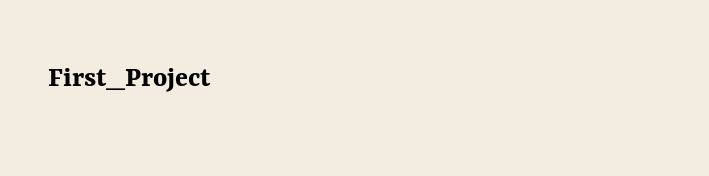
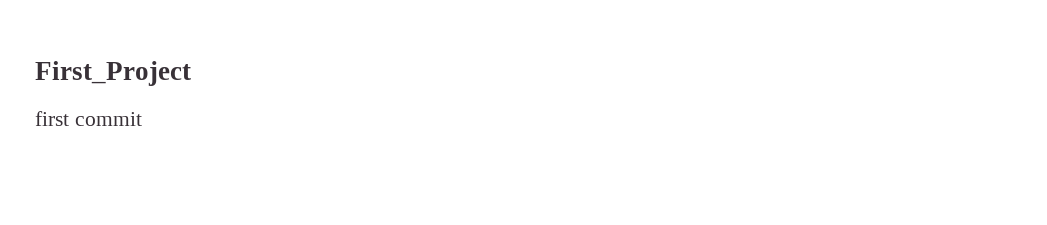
+ first commit

